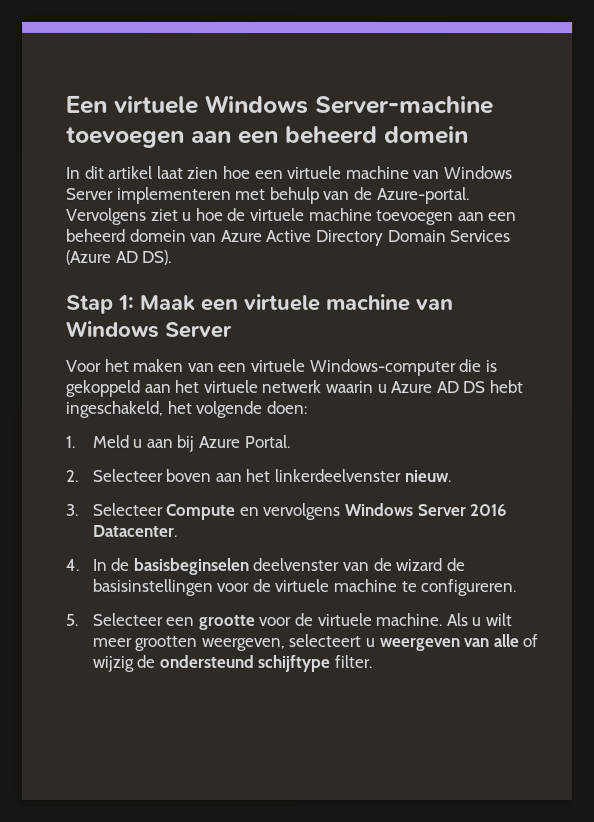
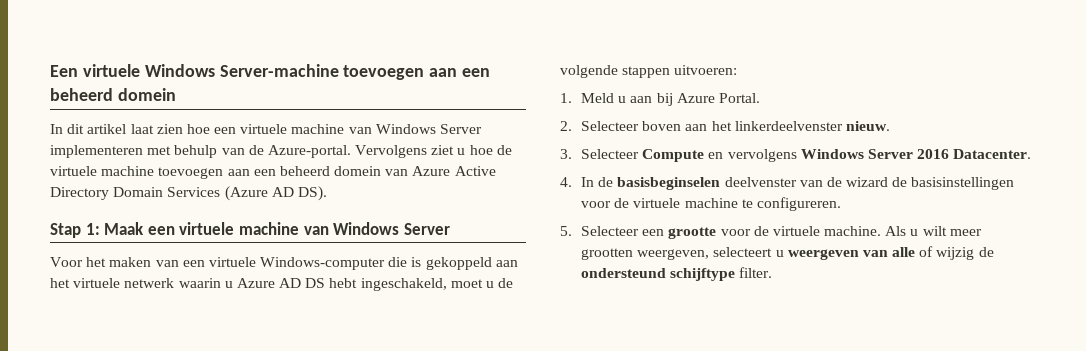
- Voor het maken van een virtuele Windows-computer die is gekoppeld aan het virtuele netwerk waarin u Azure AD DS hebt ingeschakeld, het volgende doen:
+ Voor het maken van een virtuele Windows-computer die is gekoppeld aan het virtuele netwerk waarin u Azure AD DS hebt ingeschakeld, moet u de volgende stappen uitvoeren:

